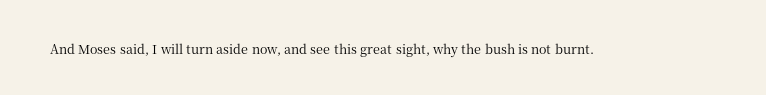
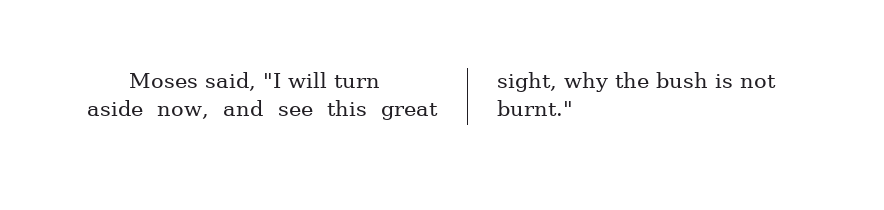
- And Moses said, I will turn aside now, and see this great sight, why the bush is not burnt.
+ Moses said, "I will turn aside now, and see this great sight, why the bush is not burnt."

